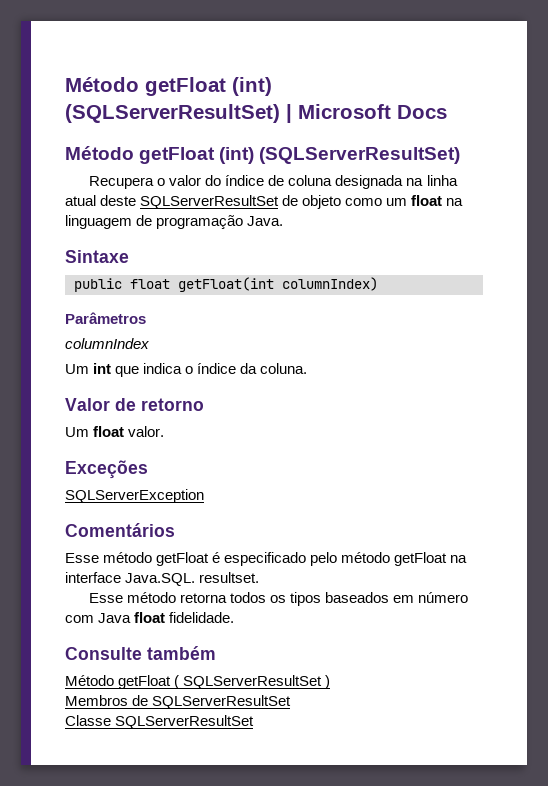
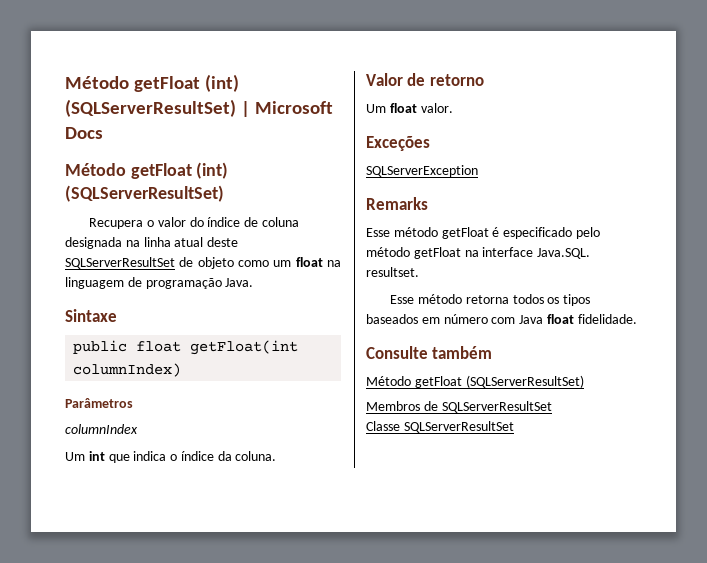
- Comentários
+ Remarks
- Método getFloat ( SQLServerResultSet )
+ Método getFloat (SQLServerResultSet)

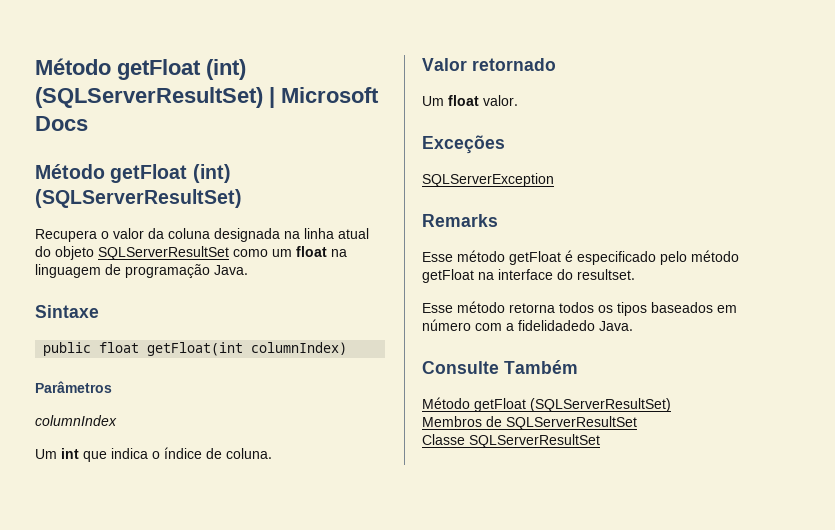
- Recupera o valor do índice de coluna designada na linha atual deste SQLServerResultSet de objeto como um float na linguagem de programação Java.
+ Recupera o valor da coluna designada na linha atual do objeto SQLServerResultSet como um float na linguagem de programação Java.
- Um int que indica o índice da coluna.
+ Um int que indica o índice de coluna.
- Valor de retorno
+ Valor retornado
- Esse método getFloat é especificado pelo método getFloat na interface Java.SQL. resultset.
+ Esse método getFloat é especificado pelo método getFloat na interface do resultset.
- Esse método retorna todos os tipos baseados em número com Java float fidelidade.
+ Esse método retorna todos os tipos baseados em número com a fidelidadedo Java.
- Consulte também
+ Consulte Também

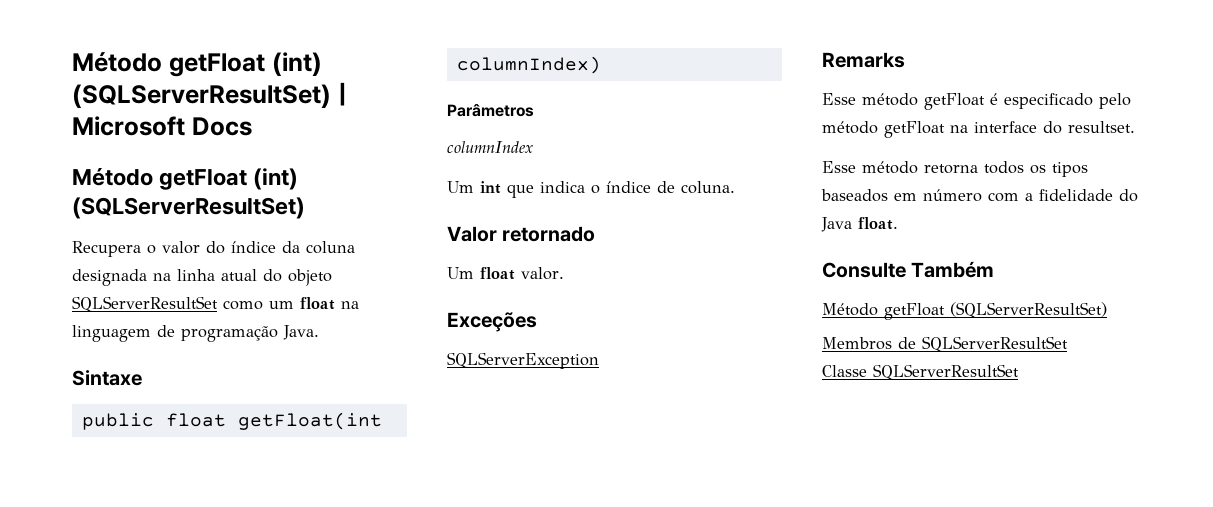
- Recupera o valor da coluna designada na linha atual do objeto SQLServerResultSet como um float na linguagem de programação Java.
+ Recupera o valor do índice da coluna designada na linha atual do objeto SQLServerResultSet como um float na linguagem de programação Java.
- Esse método retorna todos os tipos baseados em número com a fidelidadedo Java.
+ Esse método retorna todos os tipos baseados em número com a fidelidade do Java float.

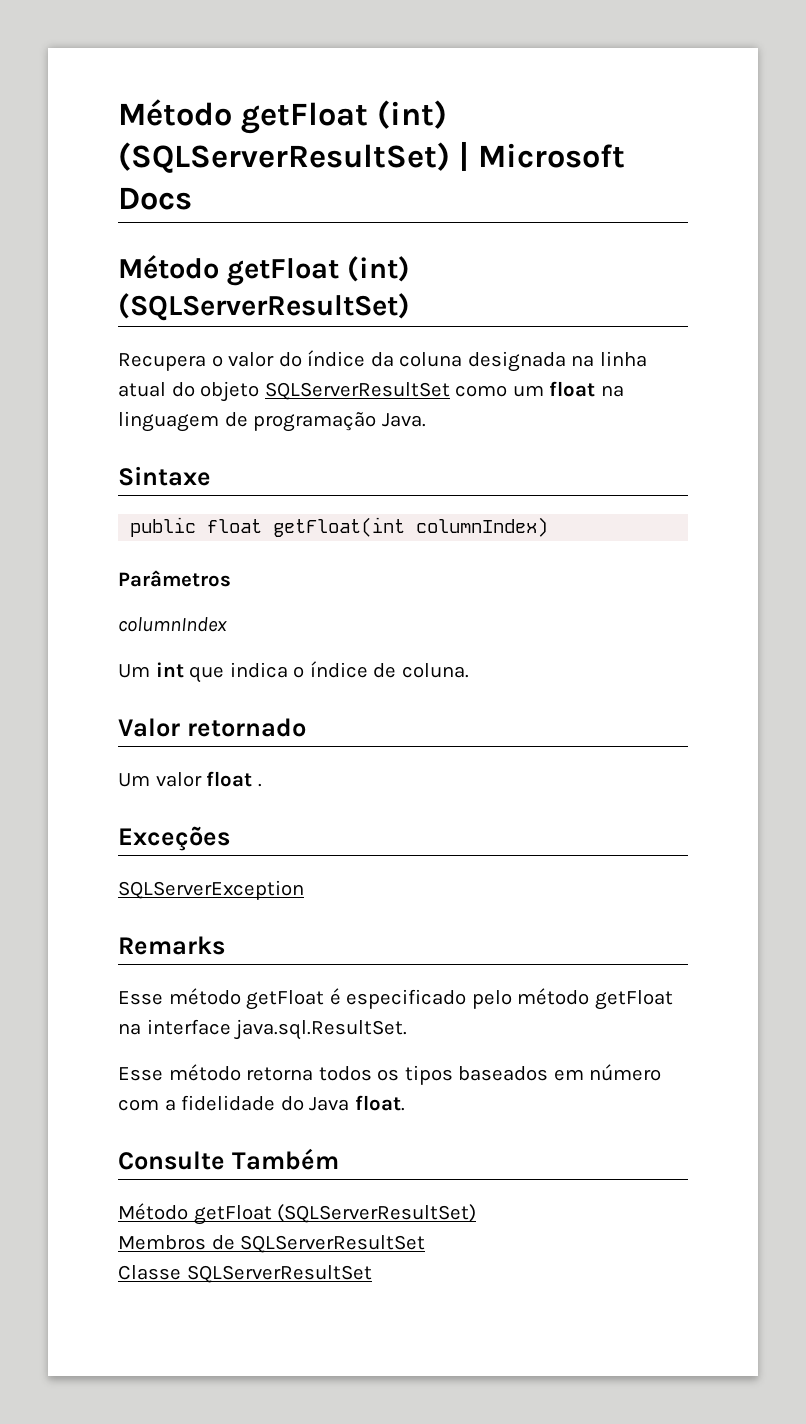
- Um float valor.
+ Um valor float .
- Esse método getFloat é especificado pelo método getFloat na interface do resultset.
+ Esse método getFloat é especificado pelo método getFloat na interface java.sql.ResultSet.

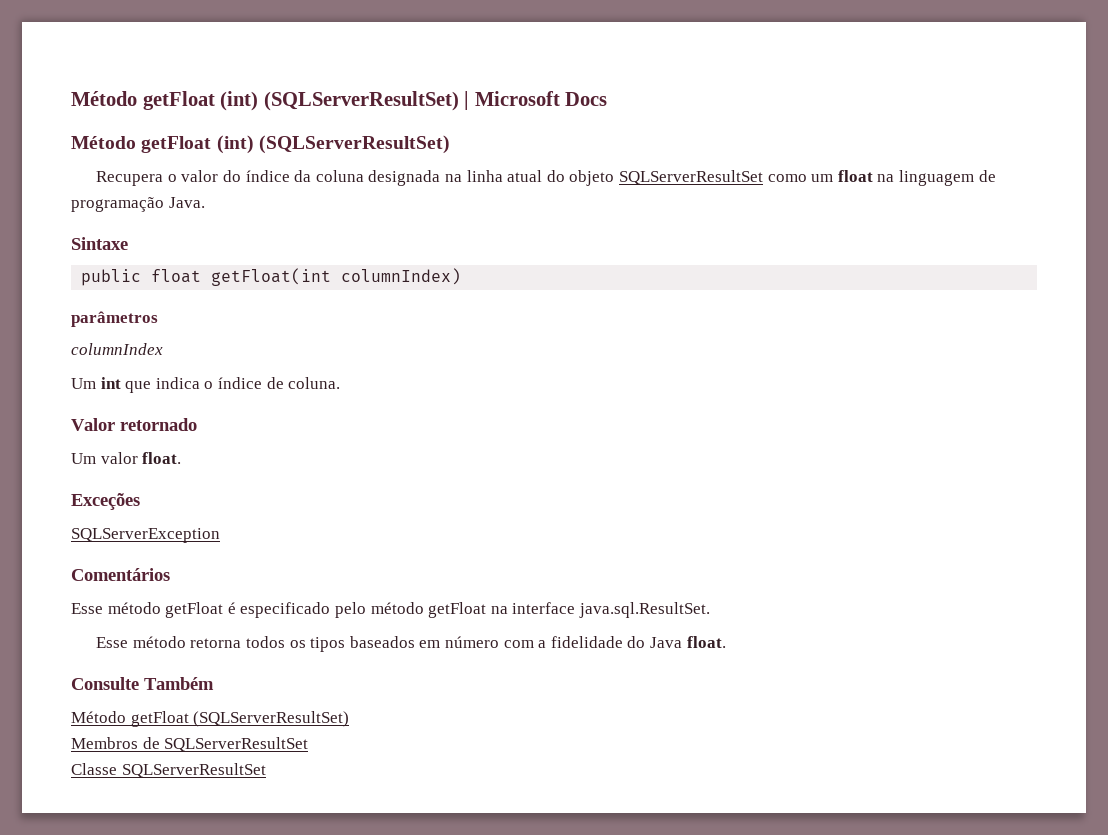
- Parâmetros
+ parâmetros
- Um valor float .
+ Um valor float.
- Remarks
+ Comentários

